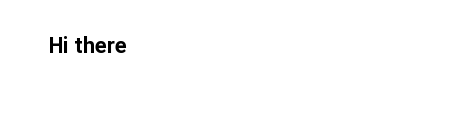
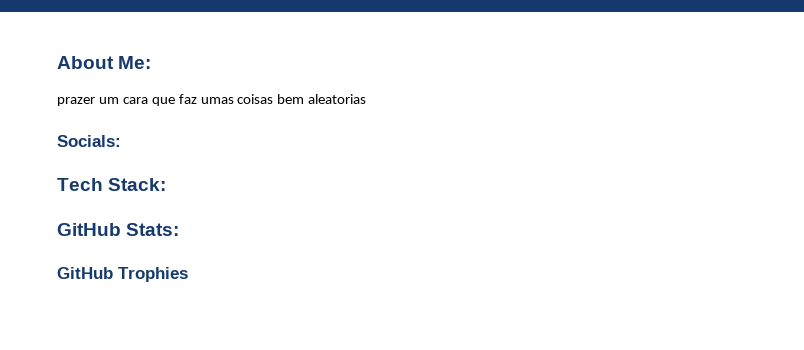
- Hi there
+ About Me:
+ prazer um cara que faz umas coisas bem aleatorias
+ Socials:
+ Tech Stack:
+ GitHub Stats:
+ GitHub Trophies

